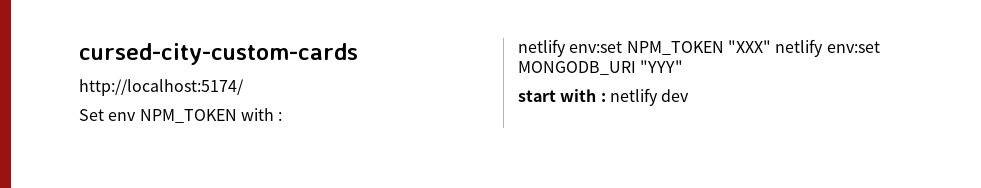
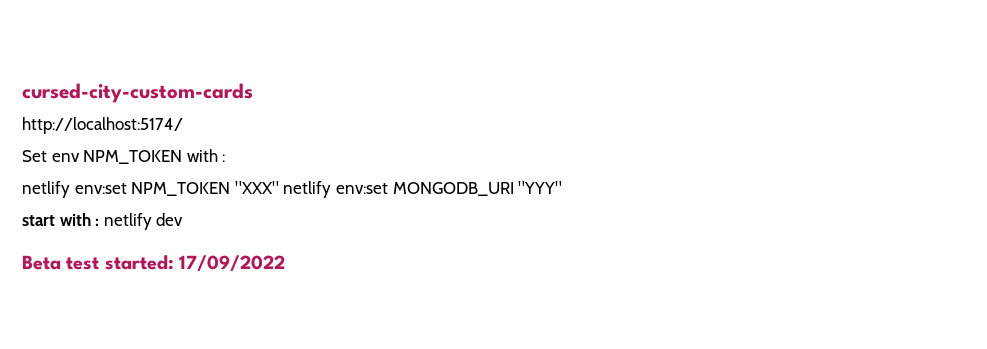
+ Beta test started: 17/09/2022

